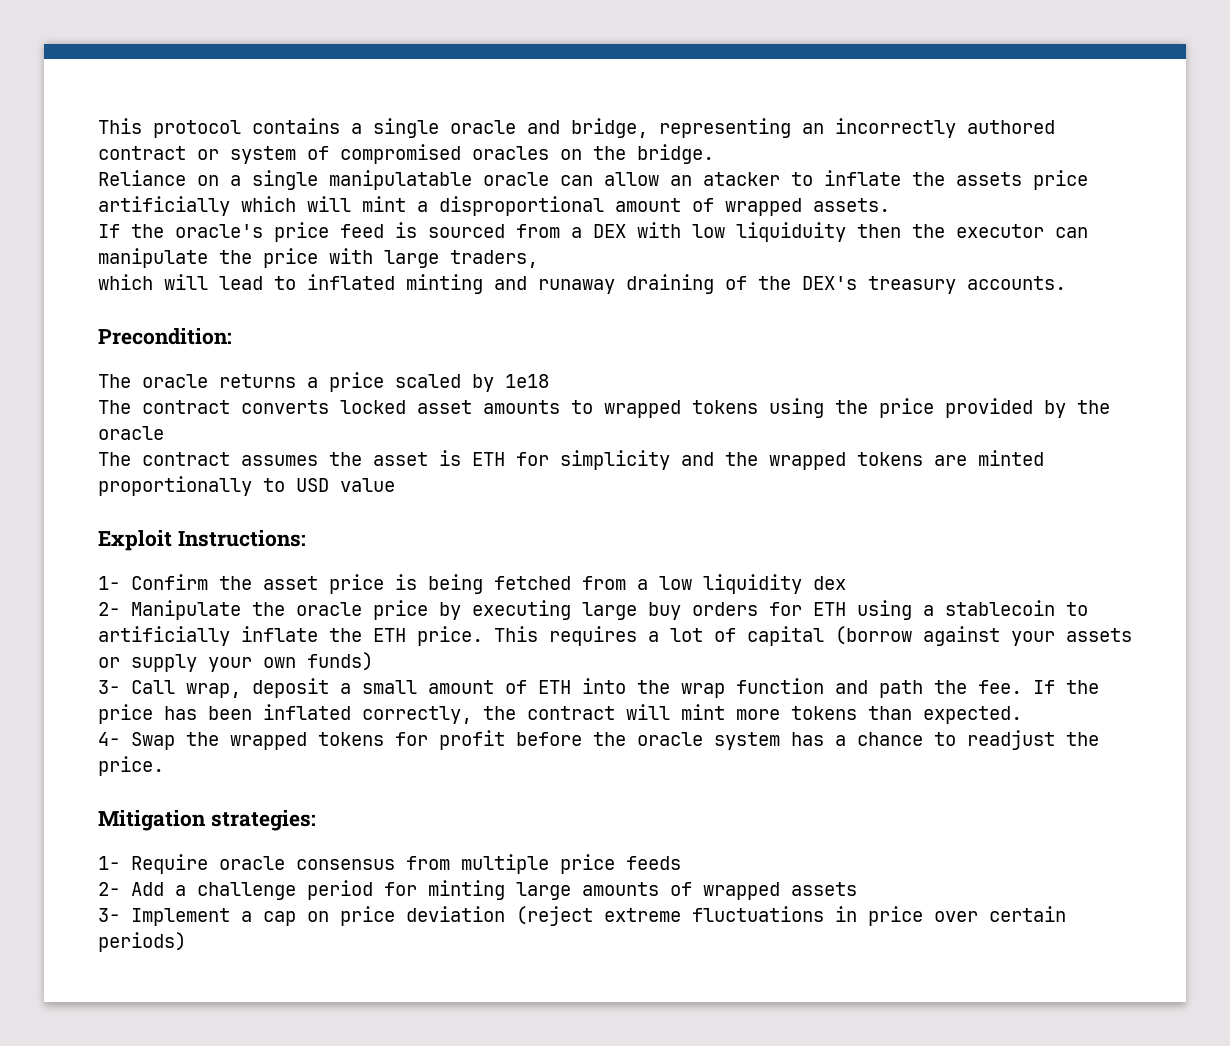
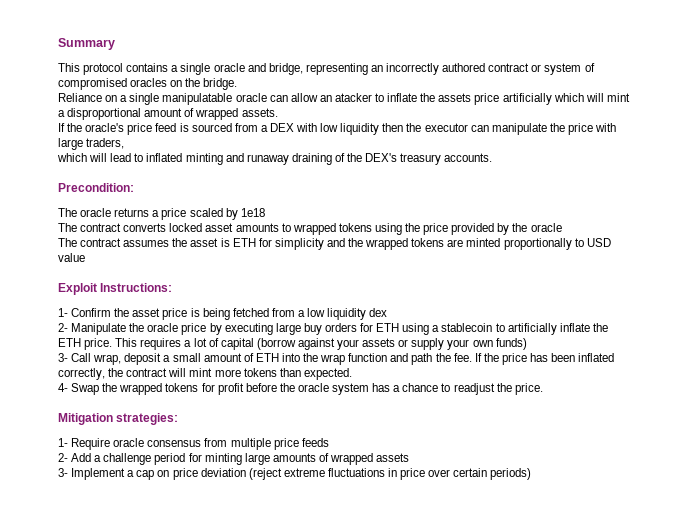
+ Summary
- If the oracle's price feed is sourced from a DEX with low liquiduity then the executor can manipulate the price with large traders,
+ If the oracle's price feed is sourced from a DEX with low liquidity then the executor can manipulate the price with large traders,

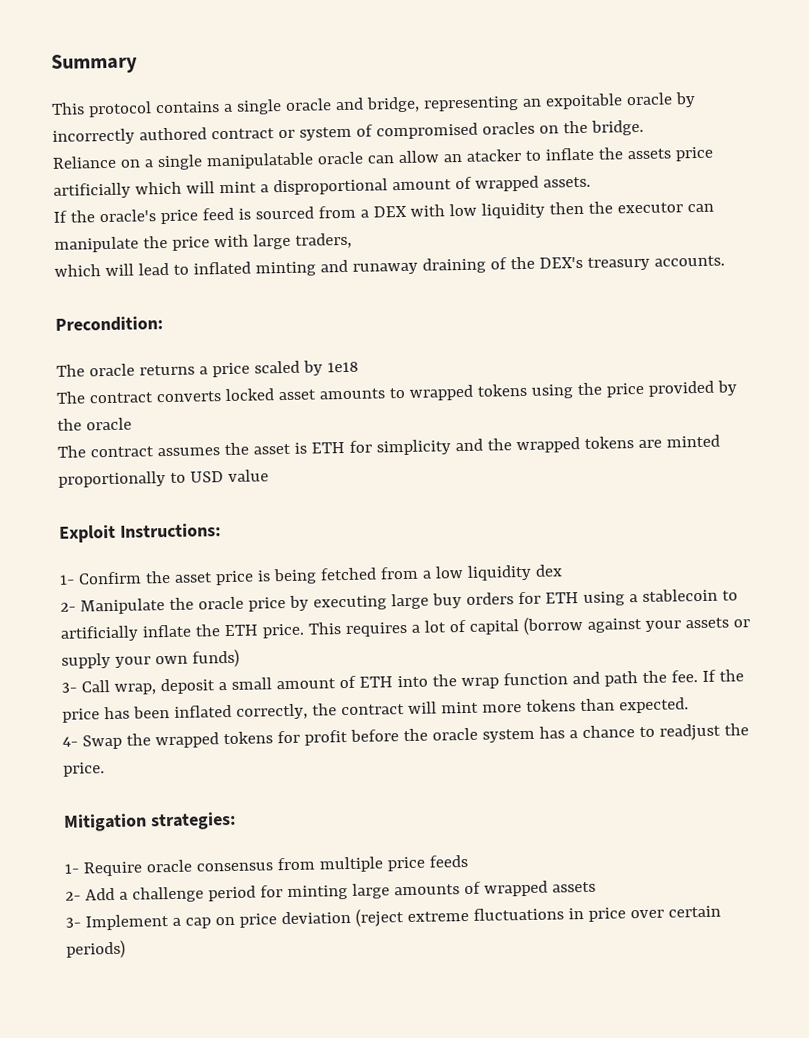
- This protocol contains a single oracle and bridge, representing an incorrectly authored contract or system of compromised oracles on the bridge.
+ This protocol contains a single oracle and bridge, representing an expoitable oracle by incorrectly authored contract or system of compromised oracles on the bridge.

